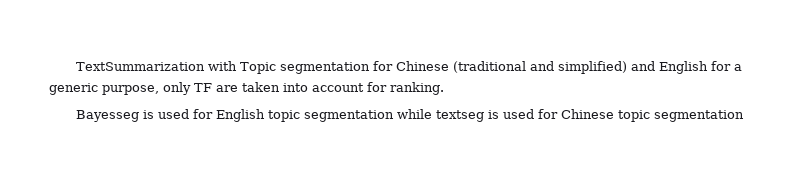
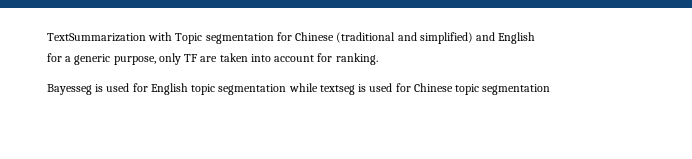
- TextSummarization with Topic segmentation for Chinese (traditional and simplified) and English for a generic purpose, only TF are taken into account for ranking.
+ TextSummarization with Topic segmentation for Chinese (traditional and simplified) and English
+ for a generic purpose, only TF are taken into account for ranking.

